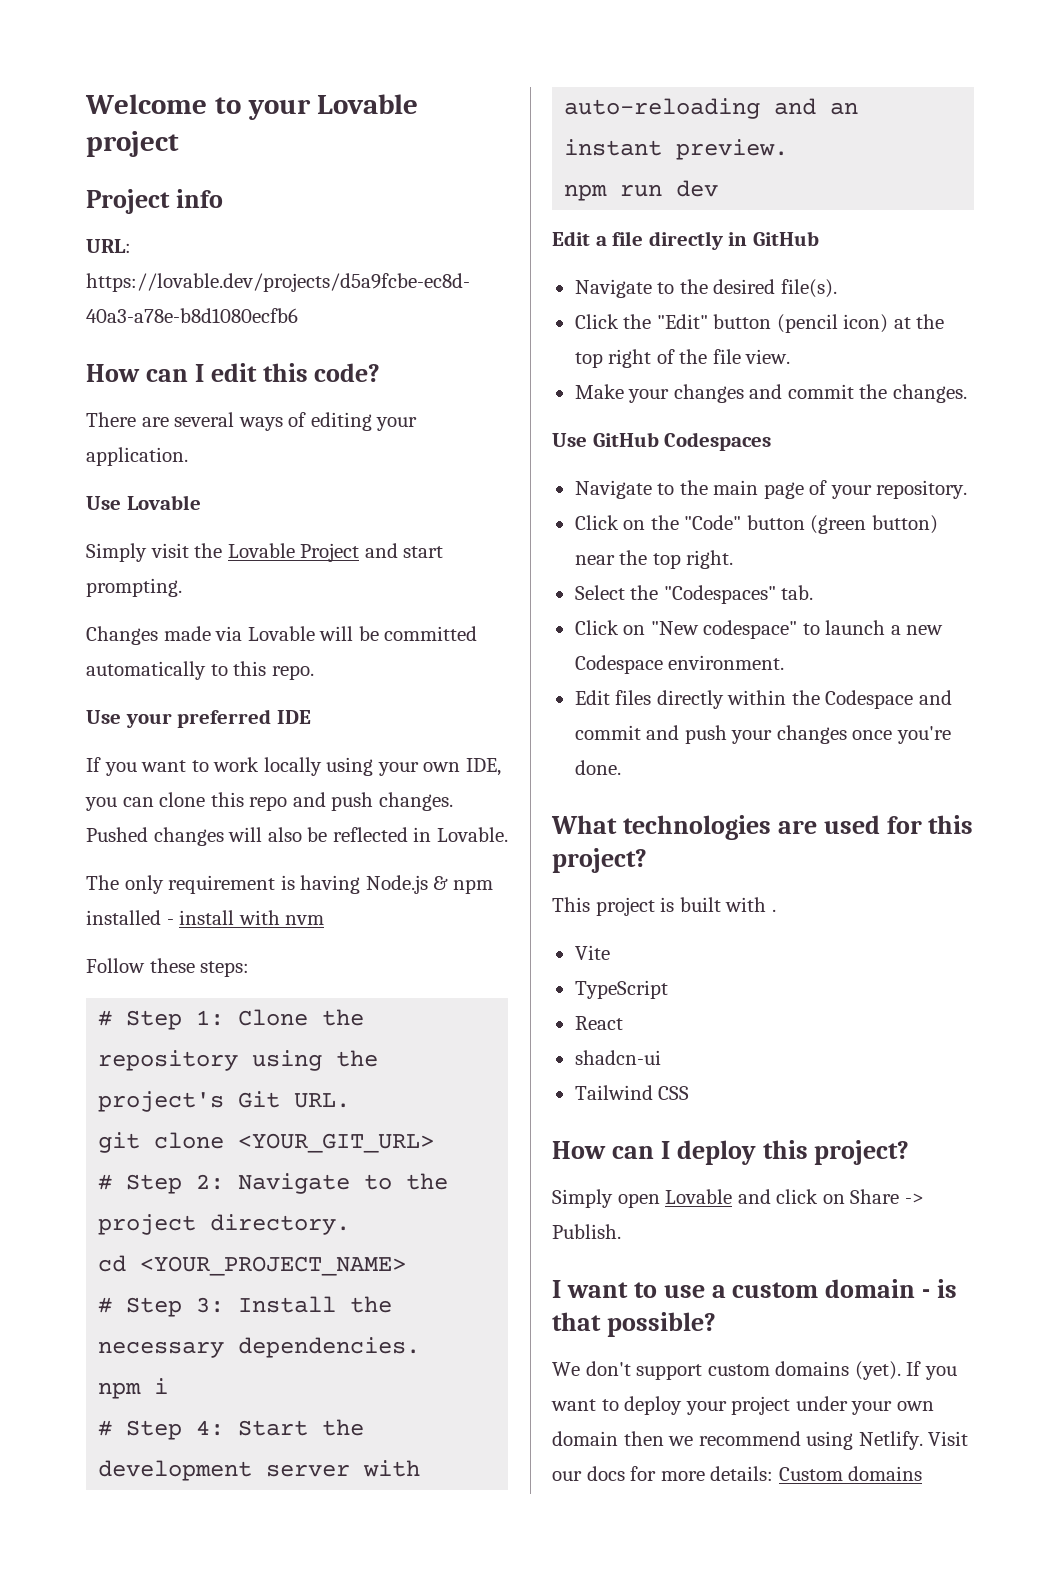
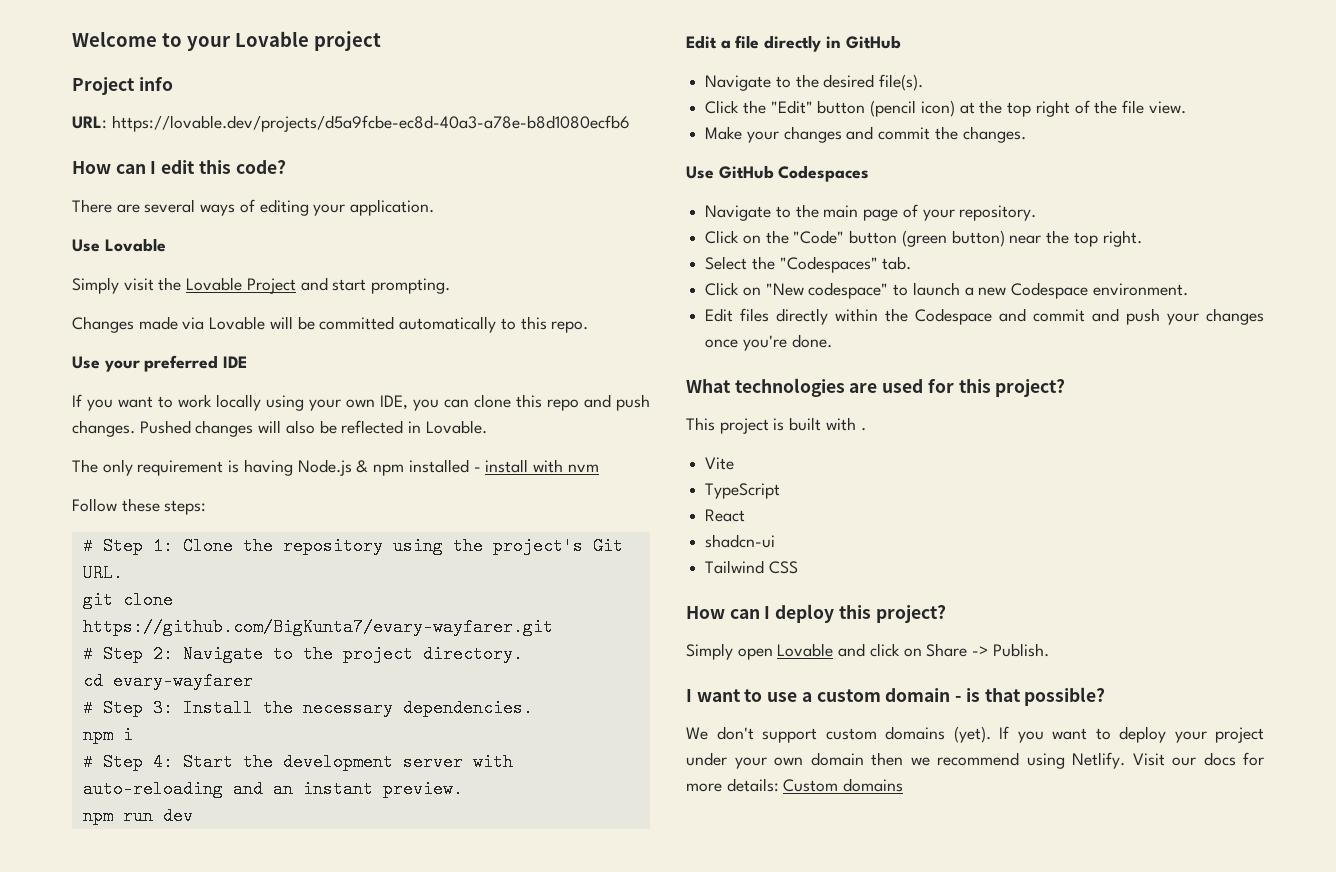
- git clone <YOUR_GIT_URL>
+ git clone https://github.com/BigKunta7/evary-wayfarer.git
- cd <YOUR_PROJECT_NAME>
+ cd evary-wayfarer

